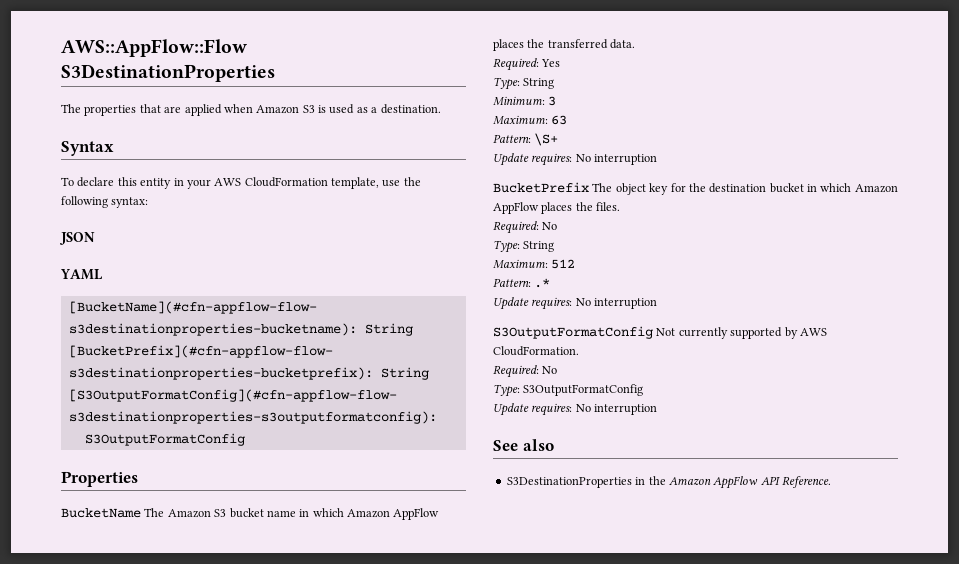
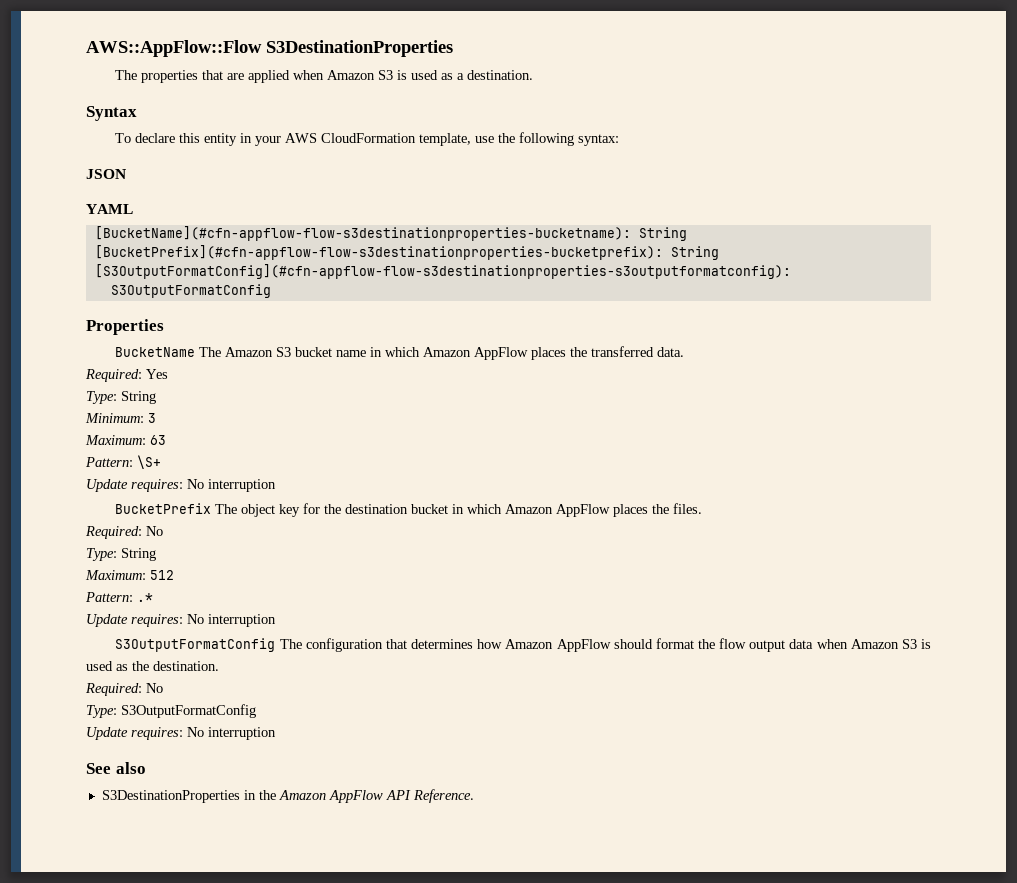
- S3OutputFormatConfig Not currently supported by AWS CloudFormation.
+ S3OutputFormatConfig The configuration that determines how Amazon AppFlow should format the flow output data when Amazon S3 is used as the destination.

